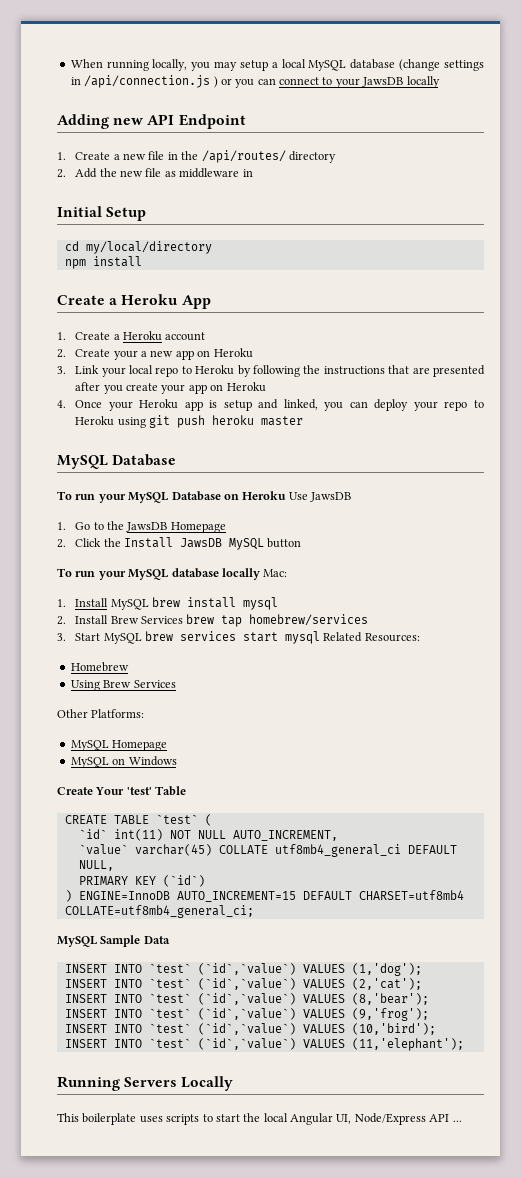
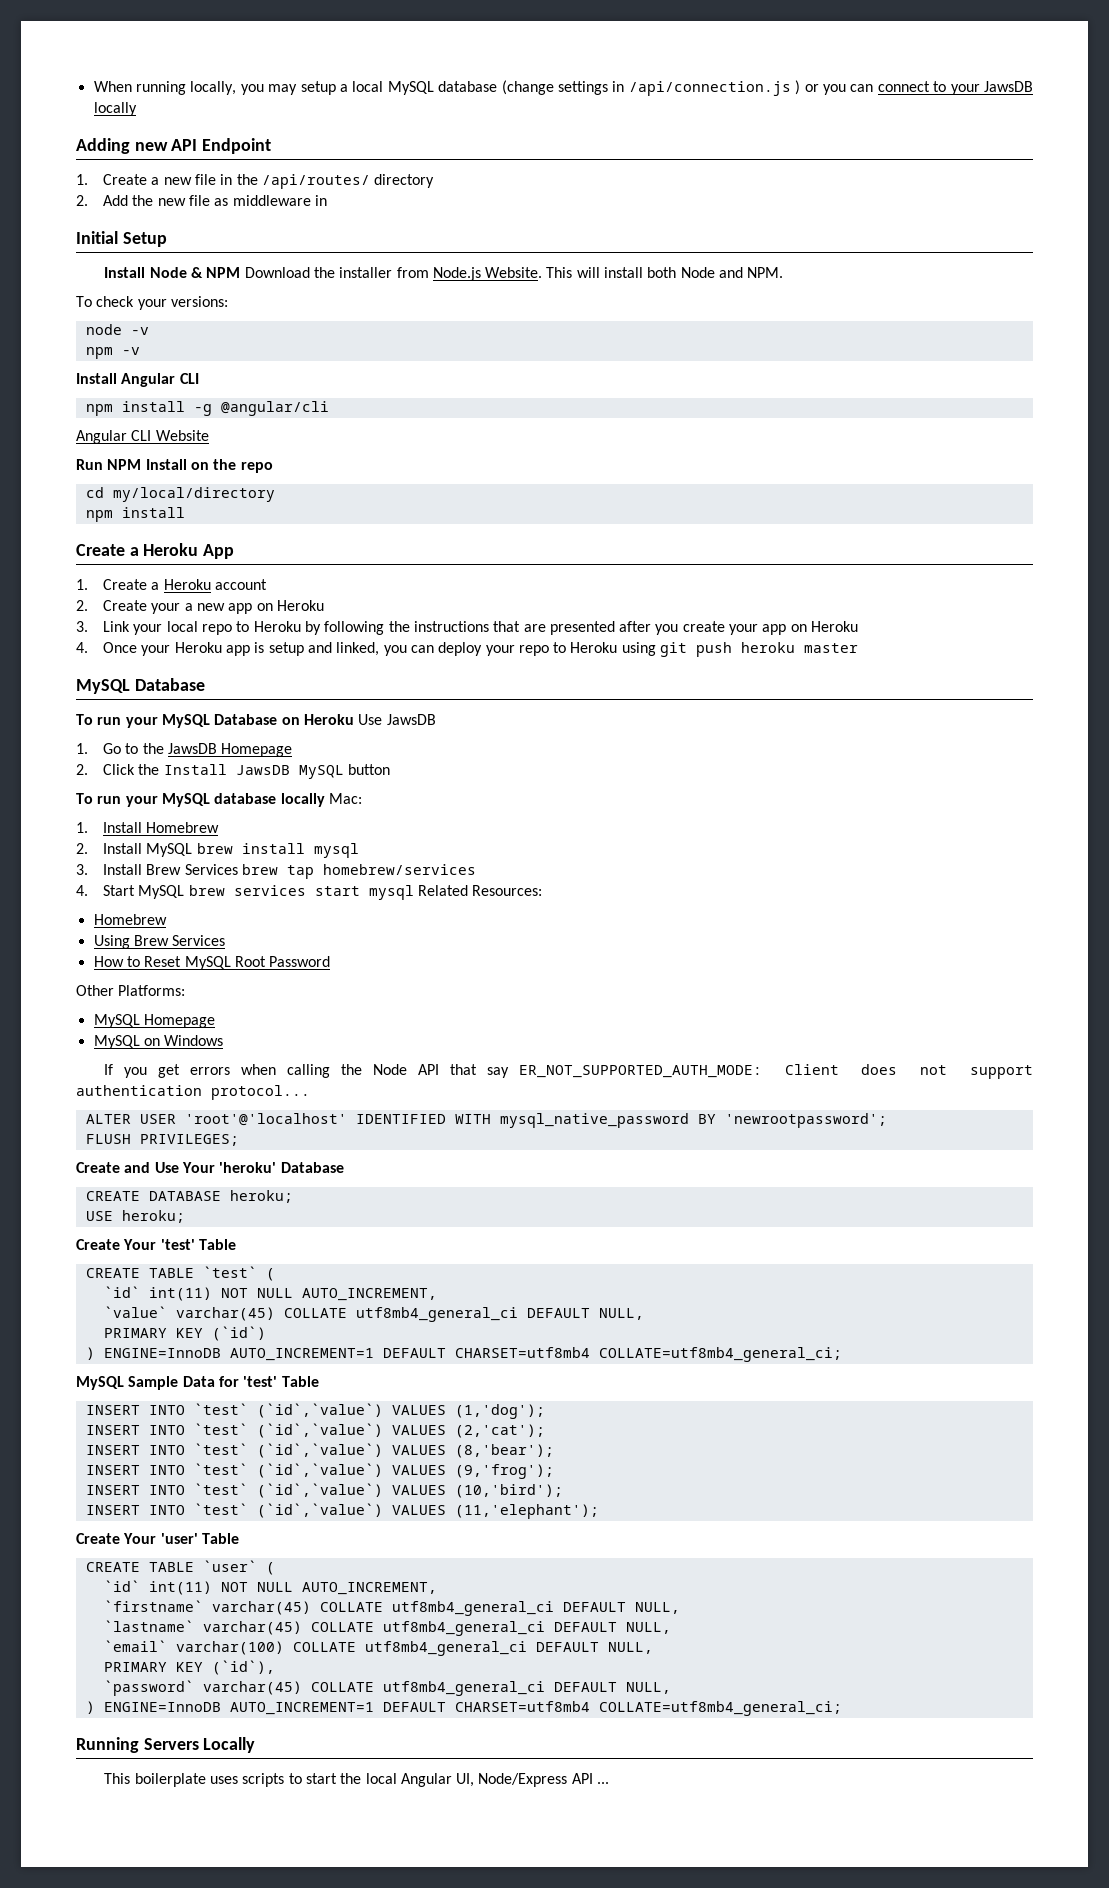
+ Install Node & NPM Download the installer from Node.js Website. This will install both Node and NPM.
+ To check your versions:
+ node -v
+ npm -v
+ Install Angular CLI
+ npm install -g @angular/cli
+ Angular CLI Website
+ Run NPM Install on the repo
- 1. Install MySQL brew install mysql
+ 1. Install Homebrew
+ 2. Install MySQL brew install mysql
- 2. Install Brew Services brew tap homebrew/services
+ 3. Install Brew Services brew tap homebrew/services
- 3. Start MySQL brew services start mysql Related Resources:
+ 4. Start MySQL brew services start mysql Related Resources:
+ How to Reset MySQL Root Password
+ If you get errors when calling the Node API that say ER_NOT_SUPPORTED_AUTH_MODE: Client does not support authentication protocol...
+ ALTER USER 'root'@'localhost' IDENTIFIED WITH mysql_native_password BY 'newrootpassword';
+ FLUSH PRIVILEGES;
+ Create and Use Your 'heroku' Database
+ CREATE DATABASE heroku;
+ USE heroku;
  PRIMARY KEY (`id`)
- ) ENGINE=InnoDB AUTO_INCREMENT=15 DEFAULT CHARSET=utf8mb4 COLLATE=utf8mb4_general_ci;
+ ) ENGINE=InnoDB AUTO_INCREMENT=1 DEFAULT CHARSET=utf8mb4 COLLATE=utf8mb4_general_ci;
- MySQL Sample Data
+ MySQL Sample Data for 'test' Table
+ Create Your 'user' Table
+ CREATE TABLE `user` (
+ `id` int(11) NOT NULL AUTO_INCREMENT,
+ `firstname` varchar(45) COLLATE utf8mb4_general_ci DEFAULT NULL,
+ `lastname` varchar(45) COLLATE utf8mb4_general_ci DEFAULT NULL,
+ `email` varchar(100) COLLATE utf8mb4_general_ci DEFAULT NULL,
+ PRIMARY KEY (`id`),
+ `password` varchar(45) COLLATE utf8mb4_general_ci DEFAULT NULL,
+ ) ENGINE=InnoDB AUTO_INCREMENT=1 DEFAULT CHARSET=utf8mb4 COLLATE=utf8mb4_general_ci;

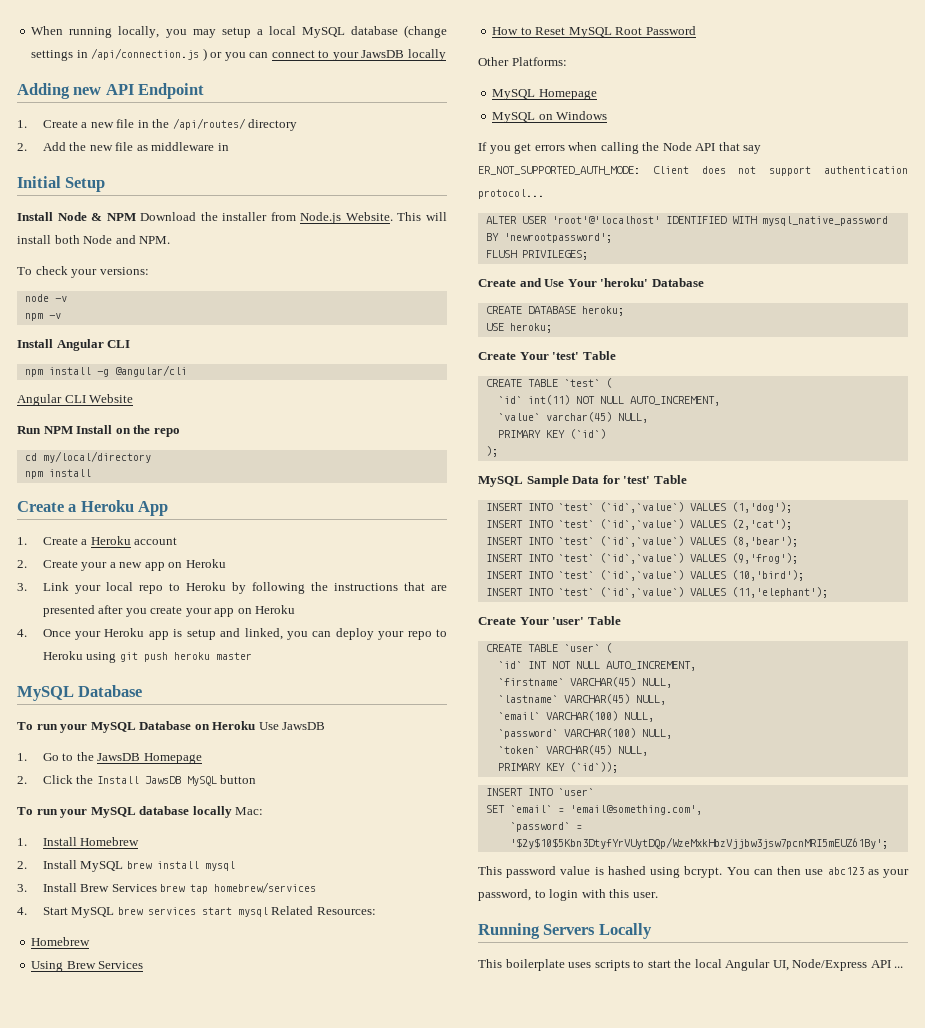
- `value` varchar(45) COLLATE utf8mb4_general_ci DEFAULT NULL,
+ `value` varchar(45) NULL,
  PRIMARY KEY (`id`)
- ) ENGINE=InnoDB AUTO_INCREMENT=1 DEFAULT CHARSET=utf8mb4 COLLATE=utf8mb4_general_ci;
+ );
  CREATE TABLE `user` (
- `id` int(11) NOT NULL AUTO_INCREMENT,
+ `id` INT NOT NULL AUTO_INCREMENT,
- `firstname` varchar(45) COLLATE utf8mb4_general_ci DEFAULT NULL,
- `lastname` varchar(45) COLLATE utf8mb4_general_ci DEFAULT NULL,
- `email` varchar(100) COLLATE utf8mb4_general_ci DEFAULT NULL,
- PRIMARY KEY (`id`),
- `password` varchar(45) COLLATE utf8mb4_general_ci DEFAULT NULL,
- ) ENGINE=InnoDB AUTO_INCREMENT=1 DEFAULT CHARSET=utf8mb4 COLLATE=utf8mb4_general_ci;
+ `firstname` VARCHAR(45) NULL,
+ `lastname` VARCHAR(45) NULL,
+ `email` VARCHAR(100) NULL,
+ `password` VARCHAR(100) NULL,
+ `token` VARCHAR(45) NULL,
+ PRIMARY KEY (`id`));
+ INSERT INTO `user`
+ SET `email` = 'email@something.com',
+ `password` = '$2y$10$5Kbn3DtyfYrVUytDQp/WzeMxkHbzVjjbw3jsw7pcnMRI5mEUZ61By';
+ This password value is hashed using bcrypt. You can then use abc123 as your password, to login with this user.

